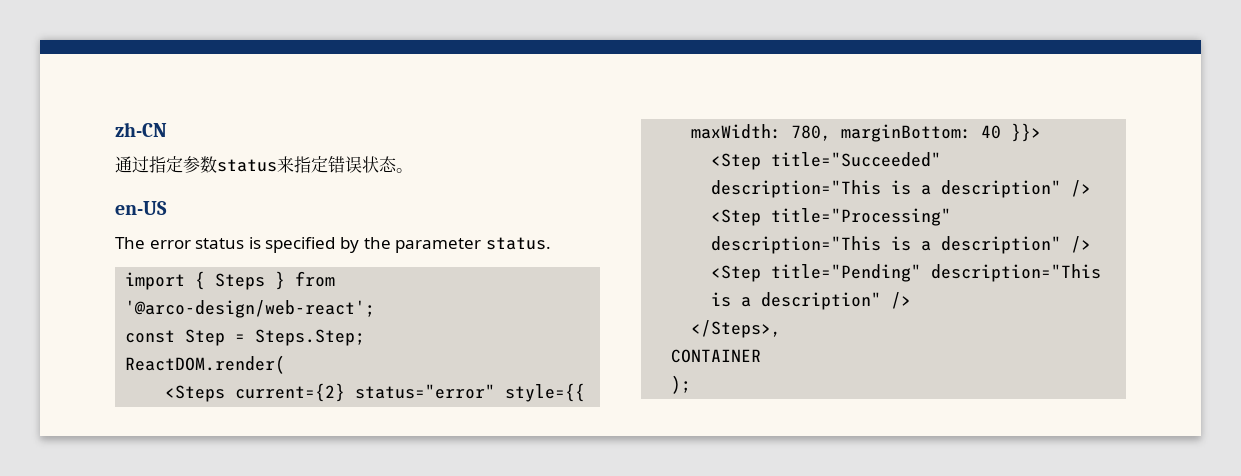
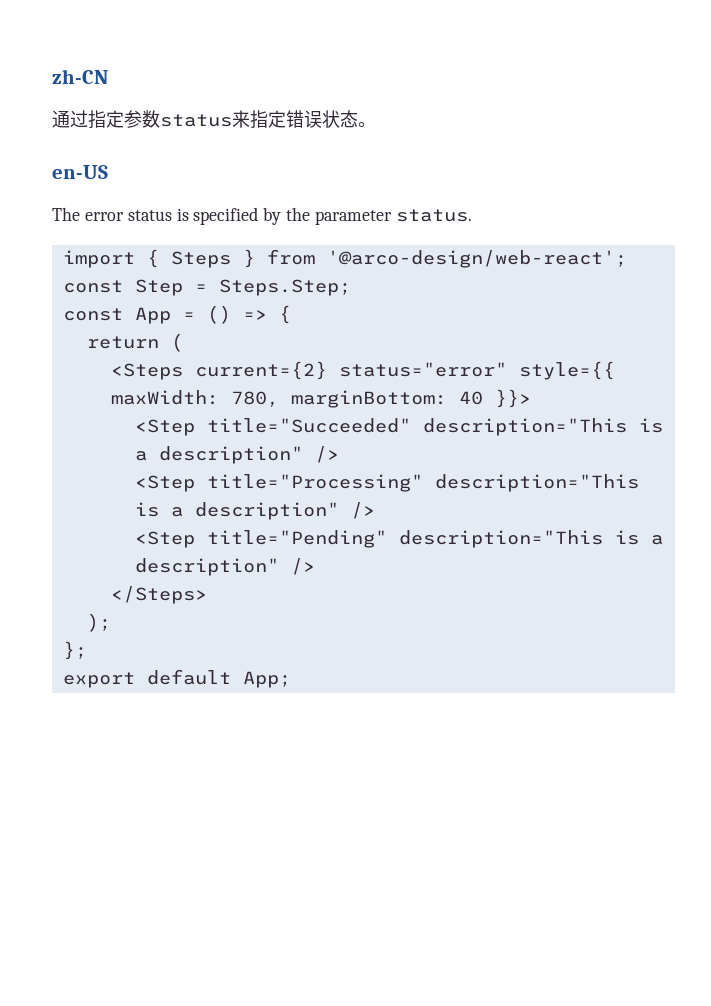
- ReactDOM.render(
+ const App = () => {
+ return (
- </Steps>,
- CONTAINER
+ </Steps>
+ };
+ export default App;

